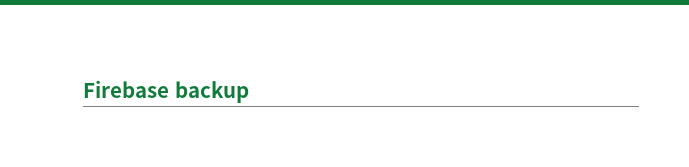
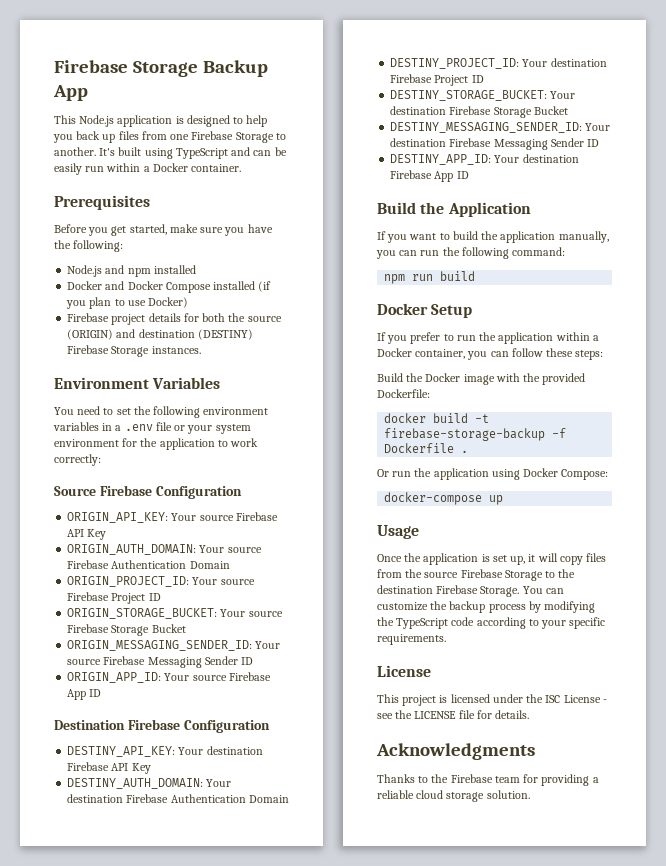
- Firebase backup
+ Firebase Storage Backup App
+ This Node.js application is designed to help you back up files from one Firebase Storage to another. It's built using TypeScript and can be easily run within a Docker container.
+ Prerequisites
+ Before you get started, make sure you have the following:
+ Node.js and npm installed
+ Docker and Docker Compose installed (if you plan to use Docker)
+ Firebase project details for both the source (ORIGIN) and destination (DESTINY) Firebase Storage instances.
+ Environment Variables
+ You need to set the following environment variables in a .env file or your system environment for the application to work correctly:
+ Source Firebase Configuration
+ ORIGIN_API_KEY: Your source Firebase API Key
+ ORIGIN_AUTH_DOMAIN: Your source Firebase Authentication Domain
+ ORIGIN_PROJECT_ID: Your source Firebase Project ID
+ ORIGIN_STORAGE_BUCKET: Your source Firebase Storage Bucket
+ ORIGIN_MESSAGING_SENDER_ID: Your source Firebase Messaging Sender ID
+ ORIGIN_APP_ID: Your source Firebase App ID
+ Destination Firebase Configuration
+ DESTINY_API_KEY: Your destination Firebase API Key
+ DESTINY_AUTH_DOMAIN: Your destination Firebase Authentication Domain
+ DESTINY_PROJECT_ID: Your destination Firebase Project ID
+ DESTINY_STORAGE_BUCKET: Your destination Firebase Storage Bucket
+ DESTINY_MESSAGING_SENDER_ID: Your destination Firebase Messaging Sender ID
+ DESTINY_APP_ID: Your destination Firebase App ID
+ Build the Application
+ If you want to build the application manually, you can run the following command:
+ npm run build
+ Docker Setup
+ If you prefer to run the application within a Docker container, you can follow these steps:
+ Build the Docker image with the provided Dockerfile:
+ docker build -t firebase-storage-backup -f Dockerfile .
+ Or run the application using Docker Compose:
+ docker-compose up
+ Usage
+ Once the application is set up, it will copy files from the source Firebase Storage to the destination Firebase Storage. You can customize the backup process by modifying the TypeScript code according to your specific requirements.
+ License
+ This project is licensed under the ISC License - see the LICENSE file for details.
+ Acknowledgments
+ Thanks to the Firebase team for providing a reliable cloud storage solution.

